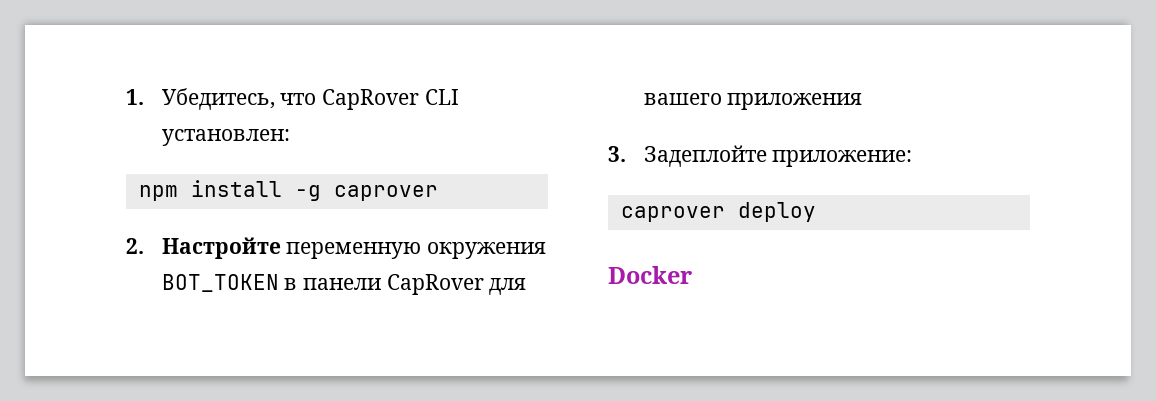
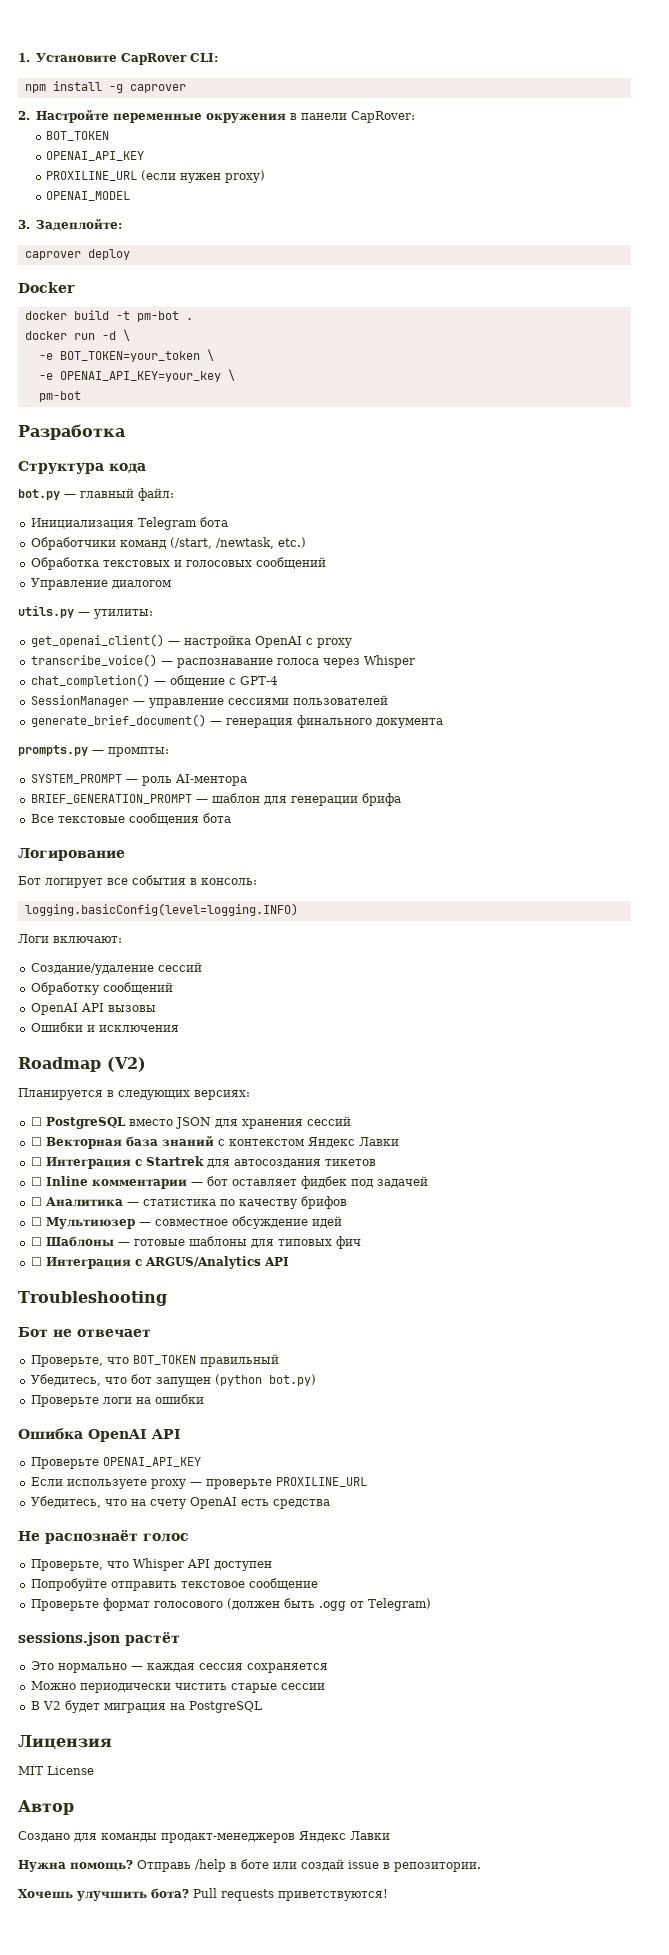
- 1. Убедитесь, что CapRover CLI установлен:
+ 1. Установите CapRover CLI:
- 2. Настройте переменную окружения BOT_TOKEN в панели CapRover для вашего приложения
+ 2. Настройте переменные окружения в панели CapRover:
+ BOT_TOKEN
+ OPENAI_API_KEY
+ PROXILINE_URL (если нужен proxy)
+ OPENAI_MODEL
- 3. Задеплойте приложение:
+ 3. Задеплойте:
+ docker build -t pm-bot .
+ docker run -d \
+ -e BOT_TOKEN=your_token \
+ -e OPENAI_API_KEY=your_key \
+ pm-bot
+ Разработка
+ Структура кода
+ bot.py — главный файл:
+ Инициализация Telegram бота
+ Обработчики команд (/start, /newtask, etc.)
+ Обработка текстовых и голосовых сообщений
+ Управление диалогом
+ utils.py — утилиты:
+ get_openai_client() — настройка OpenAI с proxy
+ transcribe_voice() — распознавание голоса через Whisper
+ chat_completion() — общение с GPT-4
+ SessionManager — управление сессиями пользователей
+ generate_brief_document() — генерация финального документа
+ prompts.py — промпты:
+ SYSTEM_PROMPT — роль AI-ментора
+ BRIEF_GENERATION_PROMPT — шаблон для генерации брифа
+ Все текстовые сообщения бота
+ Логирование
+ Бот логирует все события в консоль:
+ logging.basicConfig(level=logging.INFO)
+ Логи включают:
+ Создание/удаление сессий
+ Обработку сообщений
+ OpenAI API вызовы
+ Ошибки и исключения
+ Roadmap (V2)
+ Планируется в следующих версиях:
+ ☐ PostgreSQL вместо JSON для хранения сессий
+ ☐ Векторная база знаний с контекстом Яндекс Лавки
+ ☐ Интеграция с Startrek для автосоздания тикетов
+ ☐ Inline комментарии — бот оставляет фидбек под задачей
+ ☐ Аналитика — статистика по качеству брифов
+ ☐ Мультиюзер — совместное обсуждение идей
+ ☐ Шаблоны — готовые шаблоны для типовых фич
+ ☐ Интеграция с ARGUS/Analytics API
+ Troubleshooting
+ Бот не отвечает
+ Проверьте, что BOT_TOKEN правильный
+ Убедитесь, что бот запущен (python bot.py)
+ Проверьте логи на ошибки
+ Ошибка OpenAI API
+ Проверьте OPENAI_API_KEY
+ Если используете proxy — проверьте PROXILINE_URL
+ Убедитесь, что на счету OpenAI есть средства
+ Не распознаёт голос
+ Проверьте, что Whisper API доступен
+ Попробуйте отправить текстовое сообщение
+ Проверьте формат голосового (должен быть .ogg от Telegram)
+ sessions.json растёт
+ Это нормально — каждая сессия сохраняется
+ Можно периодически чистить старые сессии
+ В V2 будет миграция на PostgreSQL
+ Лицензия
+ MIT License
+ Автор
+ Создано для команды продакт-менеджеров Яндекс Лавки
+ Нужна помощь? Отправь /help в боте или создай issue в репозитории.
+ Хочешь улучшить бота? Pull requests приветствуются!

